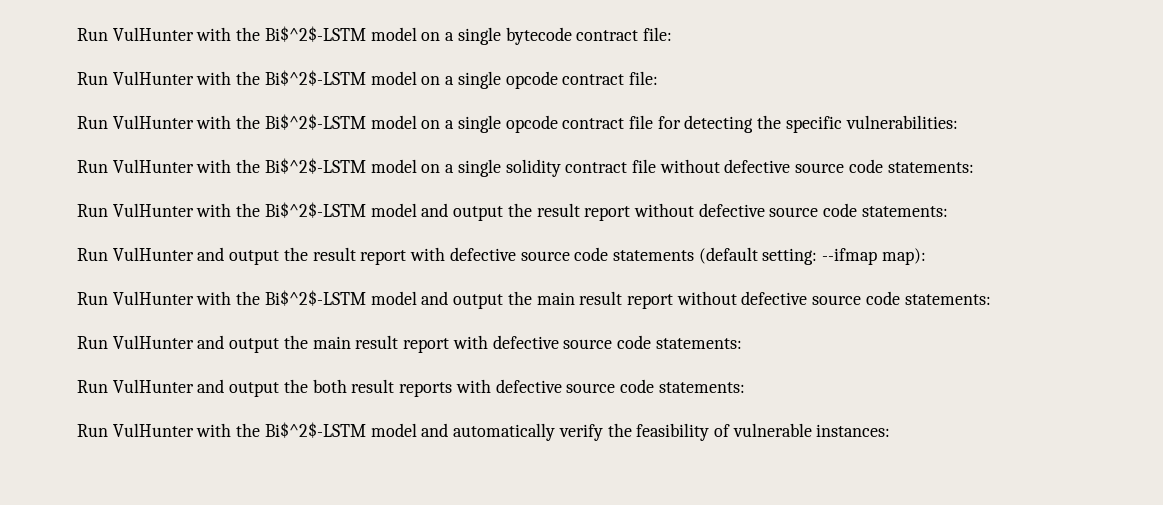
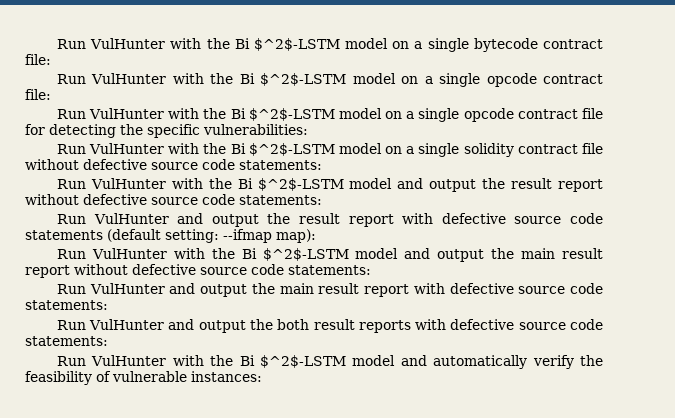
- Run VulHunter with the Bi$^2$-LSTM model on a single bytecode contract file:
+ Run VulHunter with the Bi $^2$-LSTM model on a single bytecode contract file:
- Run VulHunter with the Bi$^2$-LSTM model on a single opcode contract file:
+ Run VulHunter with the Bi $^2$-LSTM model on a single opcode contract file:
- Run VulHunter with the Bi$^2$-LSTM model on a single opcode contract file for detecting the specific vulnerabilities:
+ Run VulHunter with the Bi $^2$-LSTM model on a single opcode contract file for detecting the specific vulnerabilities:
- Run VulHunter with the Bi$^2$-LSTM model on a single solidity contract file without defective source code statements:
+ Run VulHunter with the Bi $^2$-LSTM model on a single solidity contract file without defective source code statements:
- Run VulHunter with the Bi$^2$-LSTM model and output the result report without defective source code statements:
+ Run VulHunter with the Bi $^2$-LSTM model and output the result report without defective source code statements:
- Run VulHunter with the Bi$^2$-LSTM model and output the main result report without defective source code statements:
+ Run VulHunter with the Bi $^2$-LSTM model and output the main result report without defective source code statements:
- Run VulHunter with the Bi$^2$-LSTM model and automatically verify the feasibility of vulnerable instances:
+ Run VulHunter with the Bi $^2$-LSTM model and automatically verify the feasibility of vulnerable instances:

